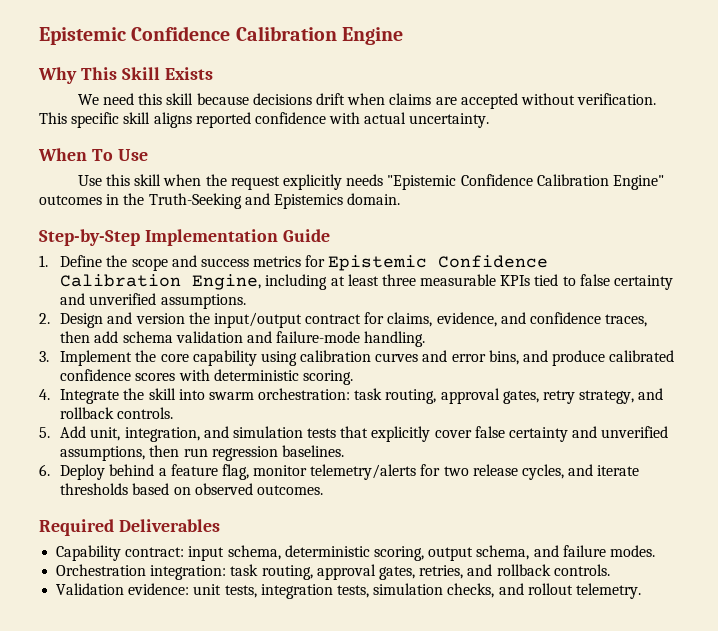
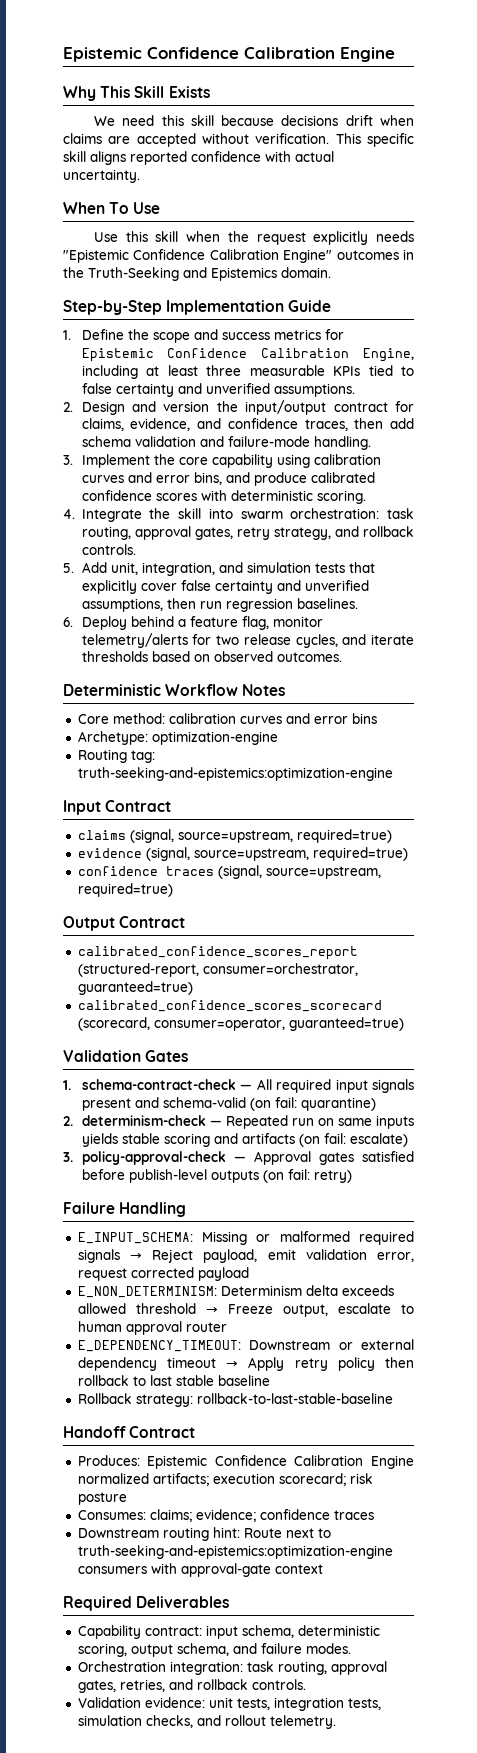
+ Deterministic Workflow Notes
+ Core method: calibration curves and error bins
+ Archetype: optimization-engine
+ Routing tag: truth-seeking-and-epistemics:optimization-engine
+ Input Contract
+ claims (signal, source=upstream, required=true)
+ evidence (signal, source=upstream, required=true)
+ confidence traces (signal, source=upstream, required=true)
+ Output Contract
+ calibrated_confidence_scores_report (structured-report, consumer=orchestrator, guaranteed=true)
+ calibrated_confidence_scores_scorecard (scorecard, consumer=operator, guaranteed=true)
+ Validation Gates
+ 1. schema-contract-check — All required input signals present and schema-valid (on fail: quarantine)
+ 2. determinism-check — Repeated run on same inputs yields stable scoring and artifacts (on fail: escalate)
+ 3. policy-approval-check — Approval gates satisfied before publish-level outputs (on fail: retry)
+ Failure Handling
+ E_INPUT_SCHEMA: Missing or malformed required signals → Reject payload, emit validation error, request corrected payload
+ E_NON_DETERMINISM: Determinism delta exceeds allowed threshold → Freeze output, escalate to human approval router
+ E_DEPENDENCY_TIMEOUT: Downstream or external dependency timeout → Apply retry policy then rollback to last stable baseline
+ Rollback strategy: rollback-to-last-stable-baseline
+ Handoff Contract
+ Produces: Epistemic Confidence Calibration Engine normalized artifacts; execution scorecard; risk posture
+ Consumes: claims; evidence; confidence traces
+ Downstream routing hint: Route next to truth-seeking-and-epistemics:optimization-engine consumers with approval-gate context

